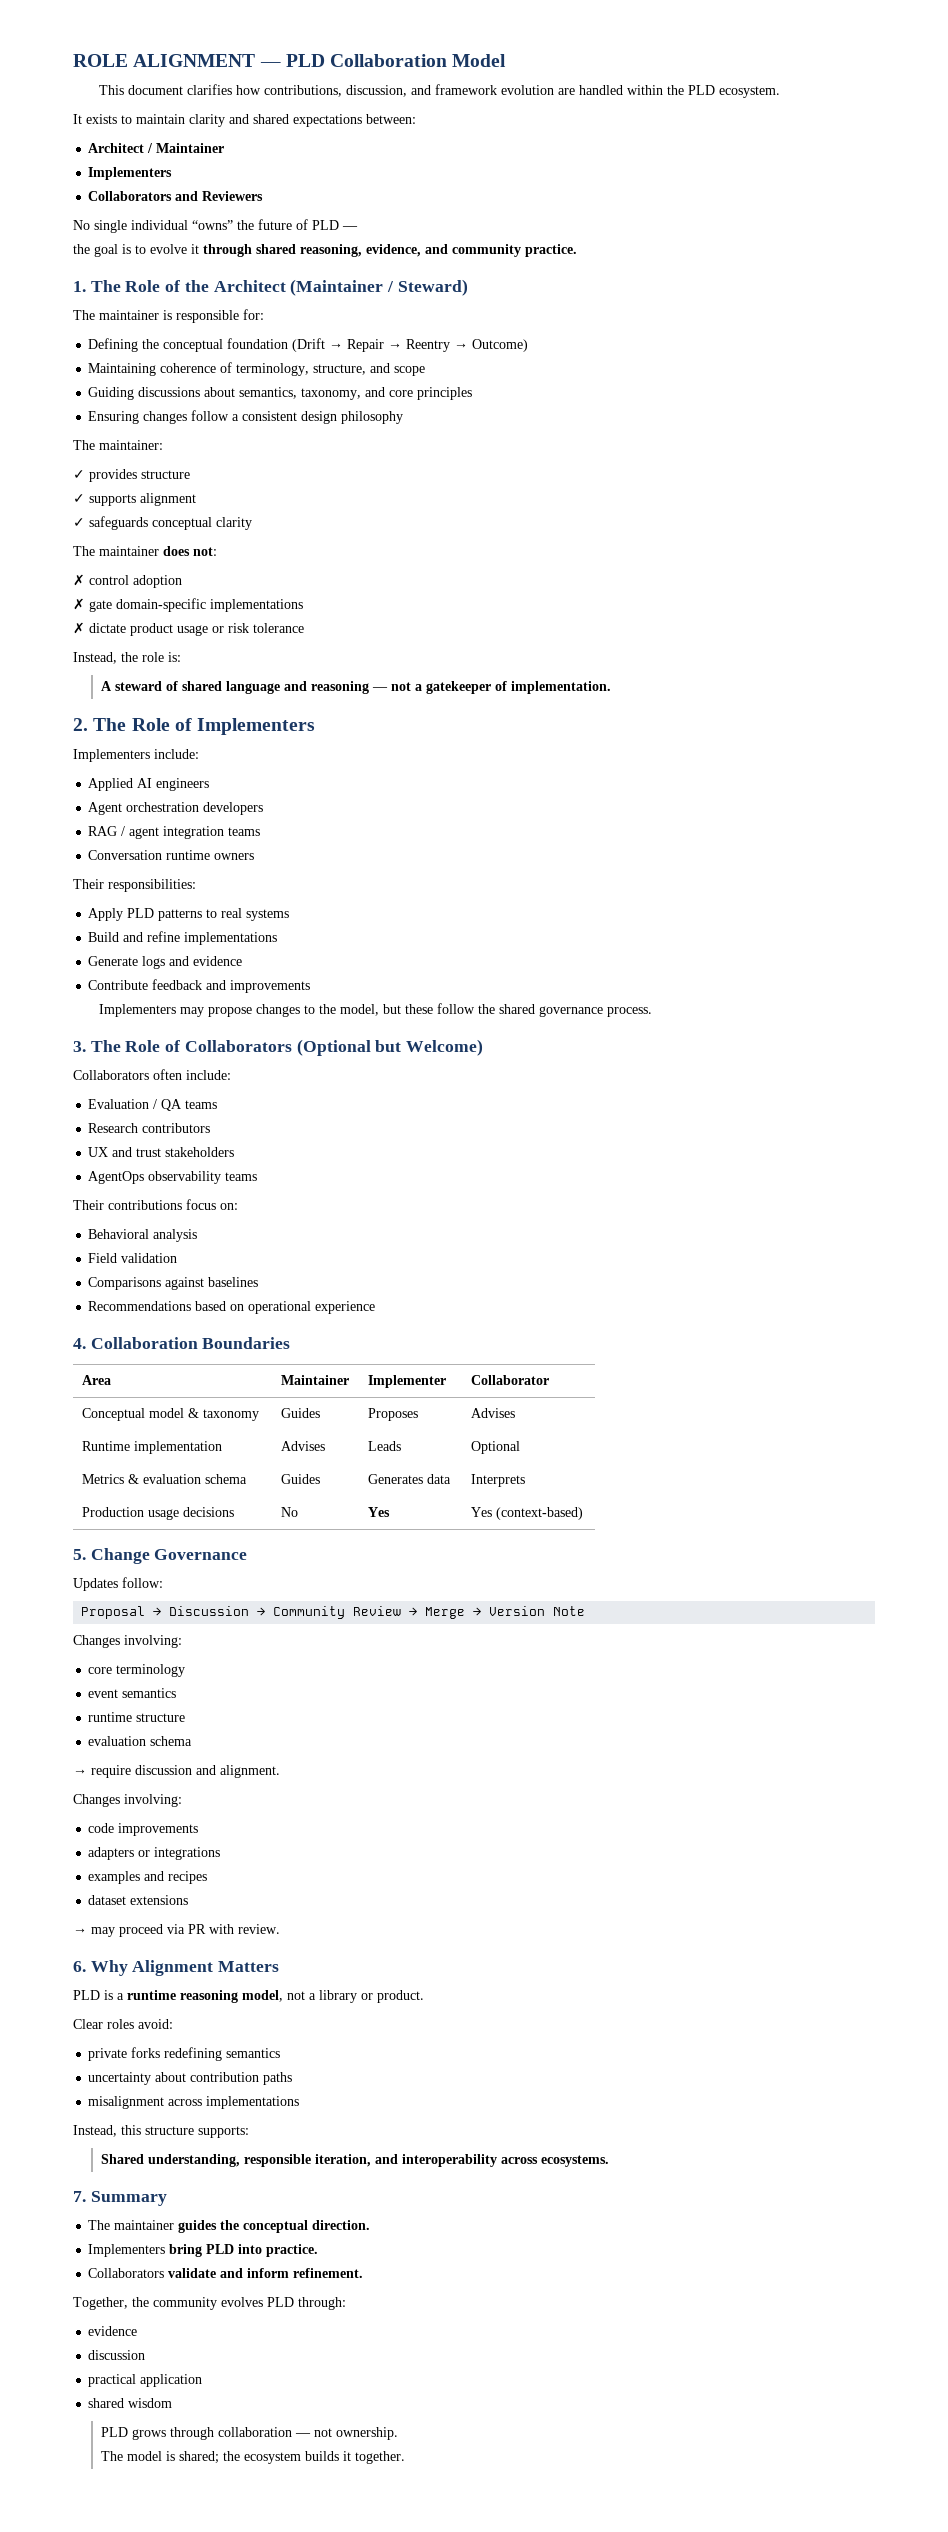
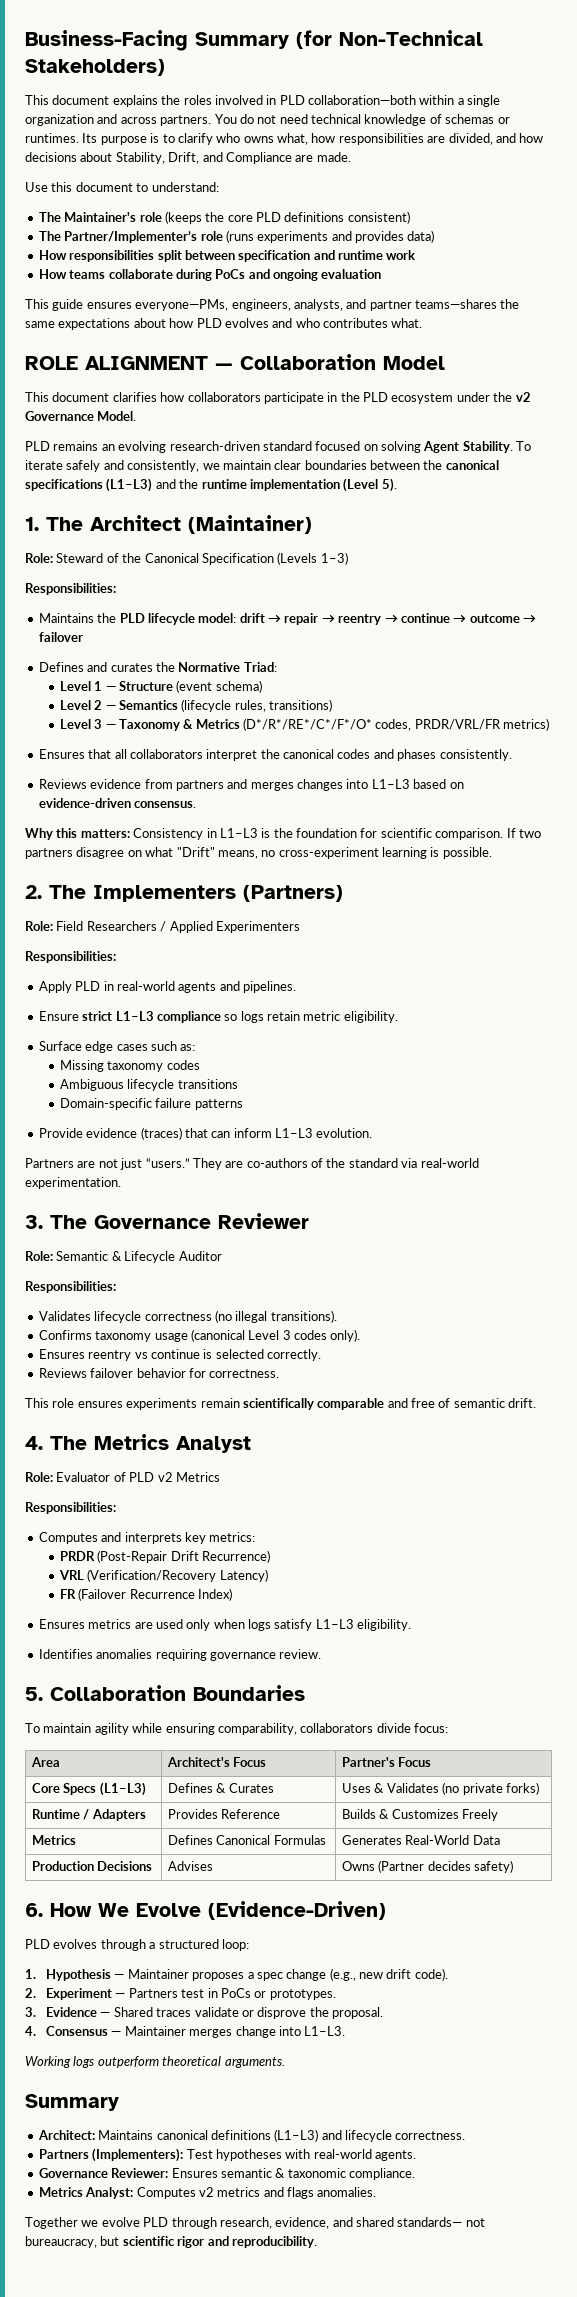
+ Business-Facing Summary (for Non-Technical Stakeholders)
+ This document explains the roles involved in PLD collaboration—both within a single organization and across partners. You do not need technical knowledge of schemas or runtimes. Its purpose is to clarify who owns what, how responsibilities are divided, and how decisions about Stability, Drift, and Compliance are made.
+ Use this document to understand:
+ The Maintainer's role (keeps the core PLD definitions consistent)
+ The Partner/Implementer’s role (runs experiments and provides data)
+ How responsibilities split between specification and runtime work
+ How teams collaborate during PoCs and ongoing evaluation
+ This guide ensures everyone—PMs, engineers, analysts, and partner teams—shares the same expectations about how PLD evolves and who contributes what.
- ROLE ALIGNMENT — PLD Collaboration Model
+ ROLE ALIGNMENT — Collaboration Model
- This document clarifies how contributions, discussion, and framework evolution are handled within the PLD ecosystem.
- It exists to maintain clarity and shared expectations between:
- Architect / Maintainer
- Implementers
- Collaborators and Reviewers
- No single individual “owns” the future of PLD —
- the goal is to evolve it through shared reasoning, evidence, and community practice.
- 1. The Role of the Architect (Maintainer / Steward)
- The maintainer is responsible for:
- Defining the conceptual foundation (Drift → Repair → Reentry → Outcome)
- Maintaining coherence of terminology, structure, and scope
- Guiding discussions about semantics, taxonomy, and core principles
- Ensuring changes follow a consistent design philosophy
- The maintainer:
- ✓ provides structure
- ✓ supports alignment
- ✓ safeguards conceptual clarity
- The maintainer does not:
- ✗ control adoption
- ✗ gate domain-specific implementations
- ✗ dictate product usage or risk tolerance
- Instead, the role is:
- A steward of shared language and reasoning — not a gatekeeper of implementation.
+ This document clarifies how collaborators participate in the PLD ecosystem under the v2 Governance Model.
+ PLD remains an evolving research-driven standard focused on solving Agent Stability. To iterate safely and consistently, we maintain clear boundaries between the canonical specifications (L1–L3) and the runtime implementation (Level 5).
+ 1. The Architect (Maintainer)
+ Role: Steward of the Canonical Specification (Levels 1–3)
+ Responsibilities:
+ Maintains the PLD lifecycle model: drift → repair → reentry → continue → outcome → failover
+ Defines and curates the Normative Triad:
+ Level 1 — Structure (event schema)
+ Level 2 — Semantics (lifecycle rules, transitions)
+ Level 3 — Taxonomy & Metrics (D*/R*/RE*/C*/F*/O* codes, PRDR/VRL/FR metrics)
+ Ensures that all collaborators interpret the canonical codes and phases consistently.
+ Reviews evidence from partners and merges changes into L1–L3 based on evidence-driven consensus.
+ Why this matters: Consistency in L1–L3 is the foundation for scientific comparison. If two partners disagree on what "Drift" means, no cross-experiment learning is possible.
- 2. The Role of Implementers
- Implementers include:
- Applied AI engineers
- Agent orchestration developers
- RAG / agent integration teams
- Conversation runtime owners
- Their responsibilities:
- Apply PLD patterns to real systems
- Build and refine implementations
- Generate logs and evidence
- Contribute feedback and improvements
- Implementers may propose changes to the model, but these follow the shared governance process.
- 3. The Role of Collaborators (Optional but Welcome)
- Collaborators often include:
- Evaluation / QA teams
- Research contributors
- UX and trust stakeholders
- AgentOps observability teams
- Their contributions focus on:
- Behavioral analysis
- Field validation
- Comparisons against baselines
- Recommendations based on operational experience
- 4. Collaboration Boundaries
- Area | Maintainer | Implementer | Collaborator
- Conceptual model & taxonomy | Guides | Proposes | Advises
- Runtime implementation | Advises | Leads | Optional
- Metrics & evaluation schema | Guides | Generates data | Interprets
- Production usage decisions | No | Yes | Yes (context-based)
- 5. Change Governance
- Updates follow:
- Proposal → Discussion → Community Review → Merge → Version Note
- Changes involving:
- core terminology
- event semantics
- runtime structure
- evaluation schema
- → require discussion and alignment.
- Changes involving:
- code improvements
- adapters or integrations
- examples and recipes
- dataset extensions
- → may proceed via PR with review.
- 6. Why Alignment Matters
- PLD is a runtime reasoning model, not a library or product.
- Clear roles avoid:
- private forks redefining semantics
- uncertainty about contribution paths
- misalignment across implementations
- Instead, this structure supports:
- Shared understanding, responsible iteration, and interoperability across ecosystems.
- 7. Summary
- The maintainer guides the conceptual direction.
- Implementers bring PLD into practice.
- Collaborators validate and inform refinement.
- Together, the community evolves PLD through:
- evidence
- discussion
- practical application
- shared wisdom
- PLD grows through collaboration — not ownership.
- The model is shared; the ecosystem builds it together.
+ 2. The Implementers (Partners)
+ Role: Field Researchers / Applied Experimenters
+ Responsibilities:
+ Apply PLD in real-world agents and pipelines.
+ Ensure strict L1–L3 compliance so logs retain metric eligibility.
+ Surface edge cases such as:
+ Missing taxonomy codes
+ Ambiguous lifecycle transitions
+ Domain-specific failure patterns
+ Provide evidence (traces) that can inform L1–L3 evolution.
+ Partners are not just “users.” They are co-authors of the standard via real-world experimentation.
+ 3. The Governance Reviewer
+ Role: Semantic & Lifecycle Auditor
+ Responsibilities:
+ Validates lifecycle correctness (no illegal transitions).
+ Confirms taxonomy usage (canonical Level 3 codes only).
+ Ensures reentry vs continue is selected correctly.
+ Reviews failover behavior for correctness.
+ This role ensures experiments remain scientifically comparable and free of semantic drift.
+ 4. The Metrics Analyst
+ Role: Evaluator of PLD v2 Metrics
+ Responsibilities:
+ Computes and interprets key metrics:
+ PRDR (Post-Repair Drift Recurrence)
+ VRL (Verification/Recovery Latency)
+ FR (Failover Recurrence Index)
+ Ensures metrics are used only when logs satisfy L1–L3 eligibility.
+ Identifies anomalies requiring governance review.
+ 5. Collaboration Boundaries
+ To maintain agility while ensuring comparability, collaborators divide focus:
+ Area | Architect's Focus | Partner's Focus
+ Core Specs (L1–L3) | Defines & Curates | Uses & Validates (no private forks)
+ Runtime / Adapters | Provides Reference | Builds & Customizes Freely
+ Metrics | Defines Canonical Formulas | Generates Real-World Data
+ Production Decisions | Advises | Owns (Partner decides safety)
+ 6. How We Evolve (Evidence-Driven)
+ PLD evolves through a structured loop:
+ 1. Hypothesis — Maintainer proposes a spec change (e.g., new drift code).
+ 2. Experiment — Partners test in PoCs or prototypes.
+ 3. Evidence — Shared traces validate or disprove the proposal.
+ 4. Consensus — Maintainer merges change into L1–L3.
+ Working logs outperform theoretical arguments.
+ Summary
+ Architect: Maintains canonical definitions (L1–L3) and lifecycle correctness.
+ Partners (Implementers): Test hypotheses with real-world agents.
+ Governance Reviewer: Ensures semantic & taxonomic compliance.
+ Metrics Analyst: Computes v2 metrics and flags anomalies.
+ Together we evolve PLD through research, evidence, and shared standards— not bureaucracy, but scientific rigor and reproducibility.

